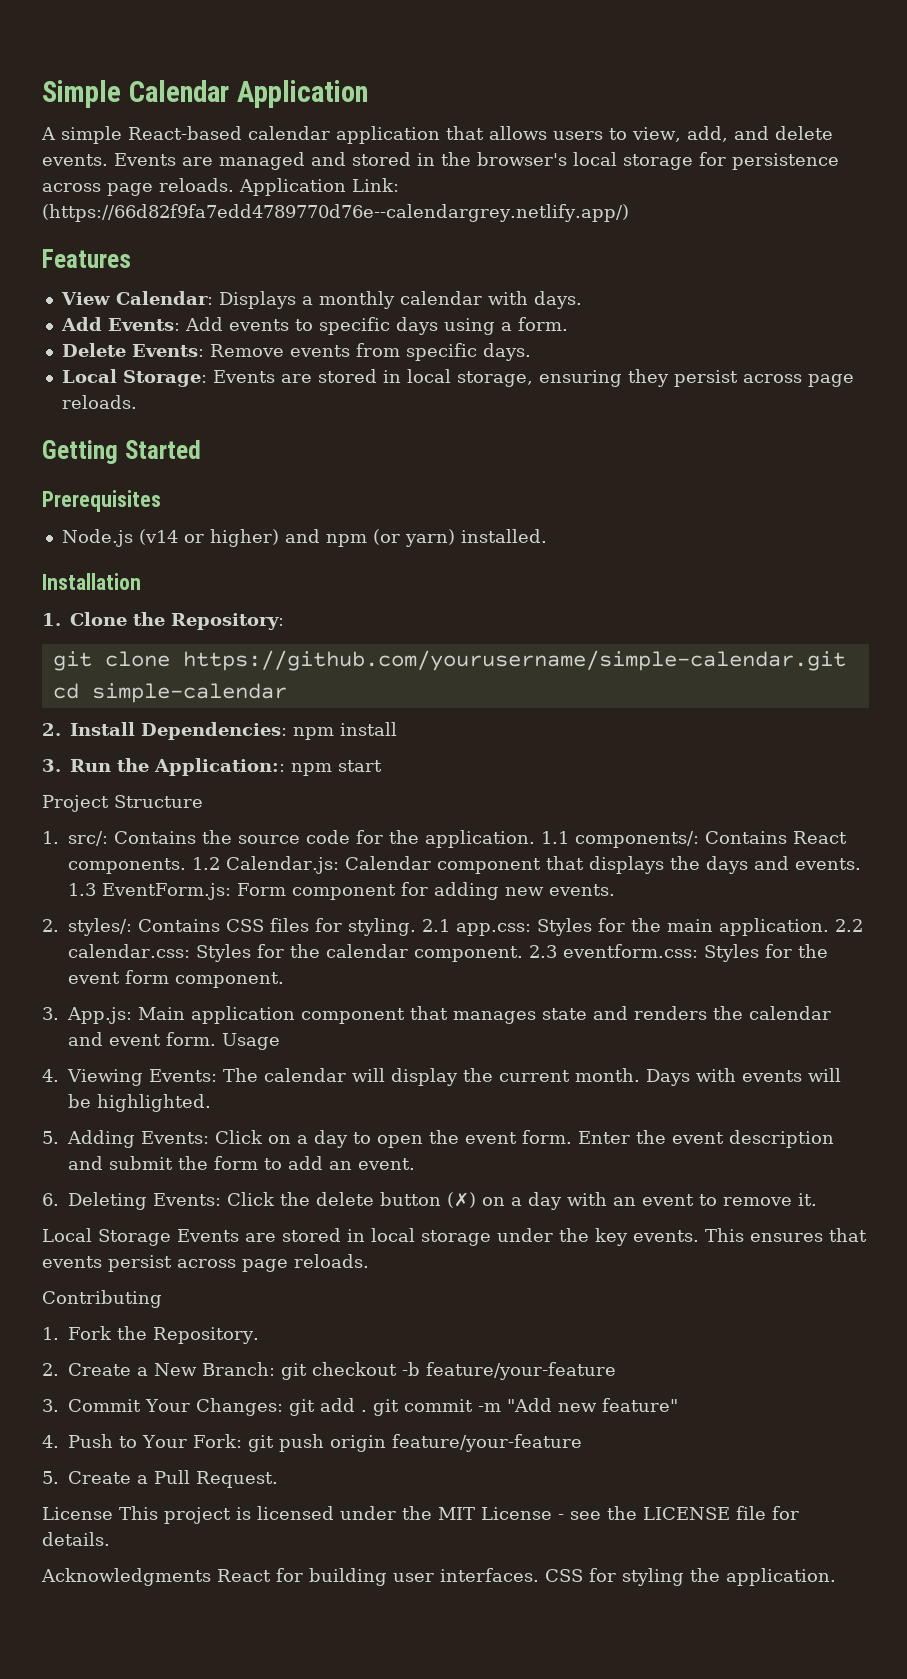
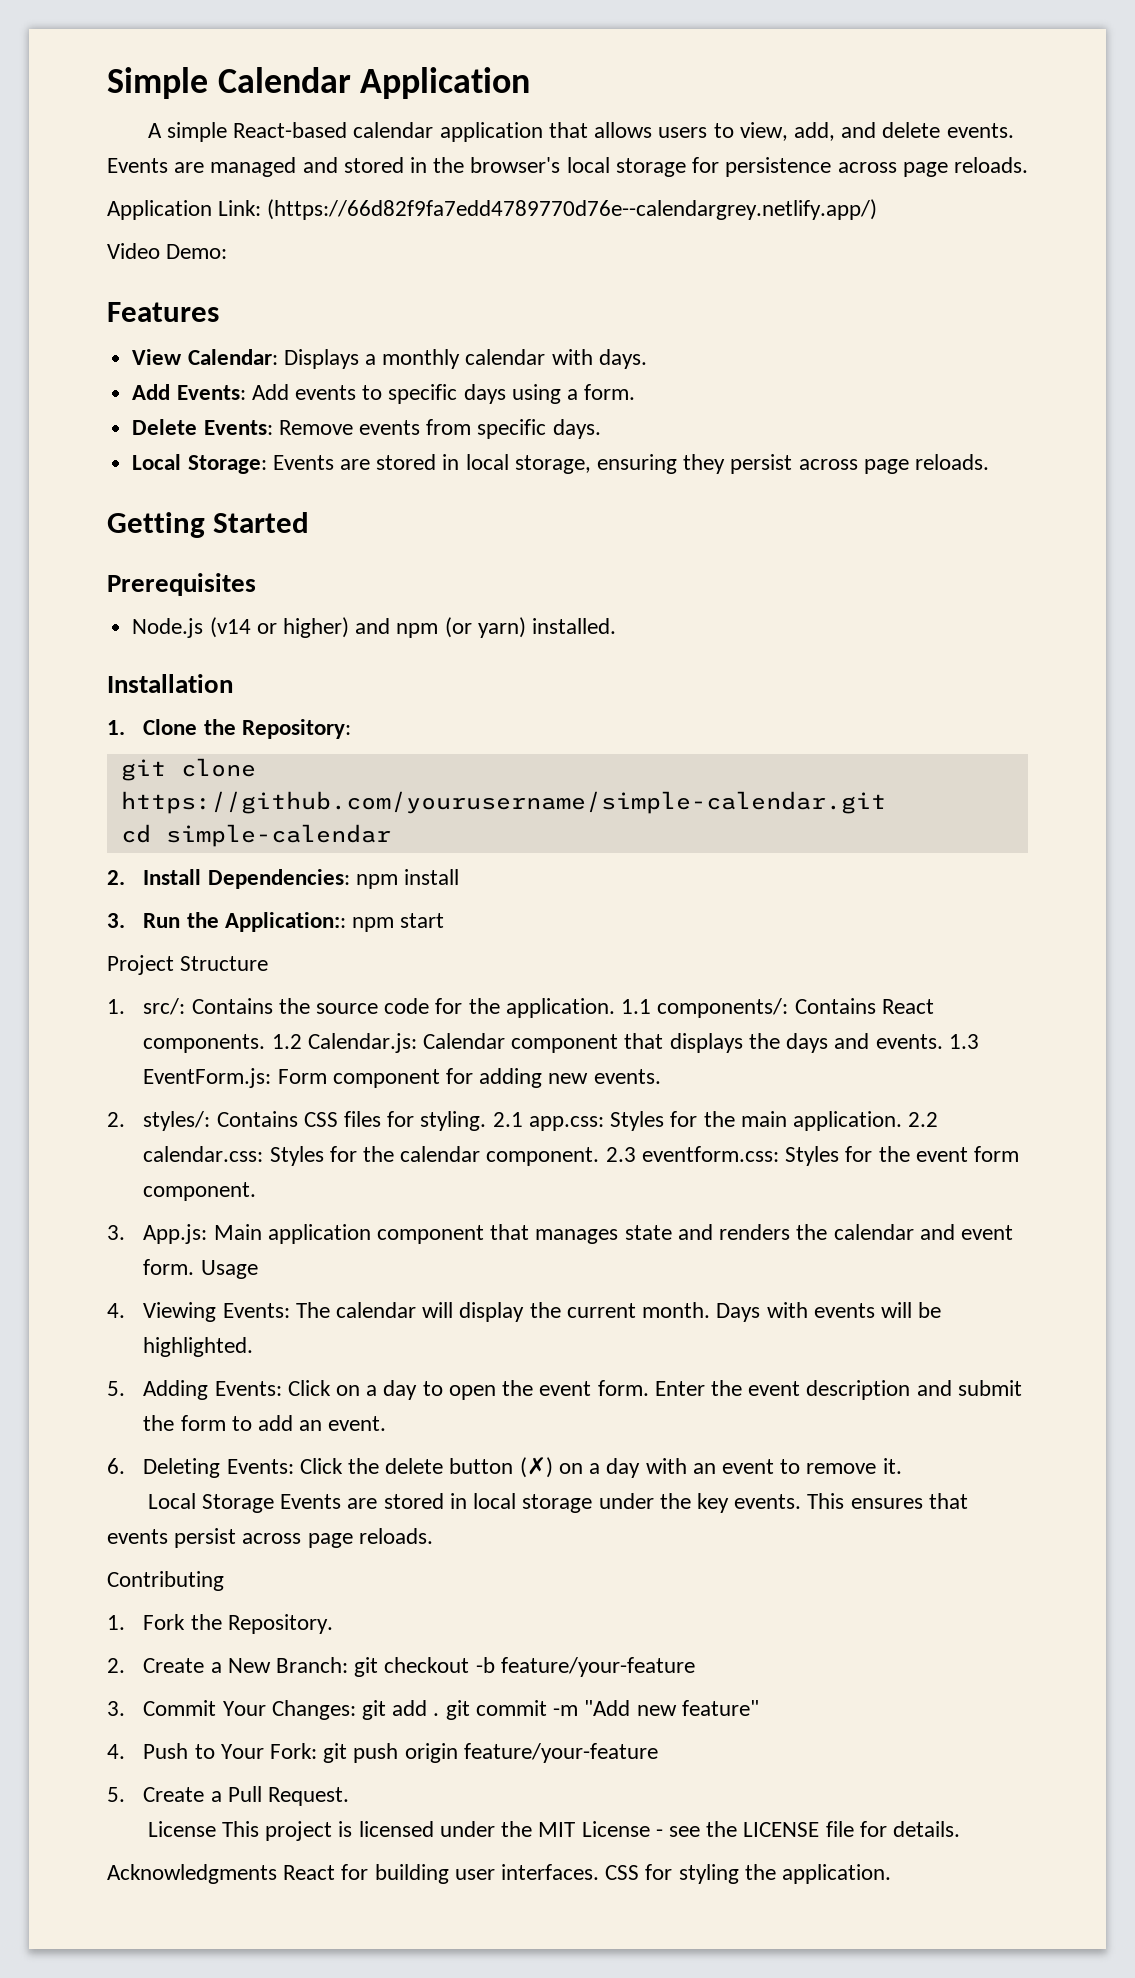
- Events are managed and stored in the browser's local storage for persistence across page reloads. Application Link: (https://66d82f9fa7edd4789770d76e--calendargrey.netlify.app/)
+ Events are managed and stored in the browser's local storage for persistence across page reloads.
+ Application Link: (https://66d82f9fa7edd4789770d76e--calendargrey.netlify.app/)
+ Video Demo:

